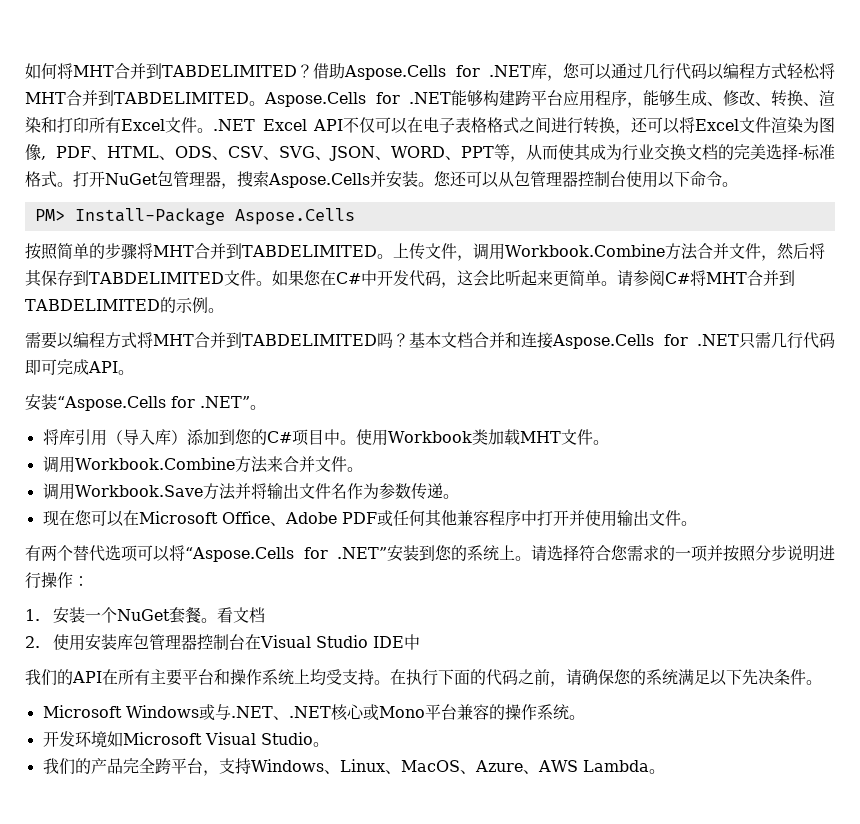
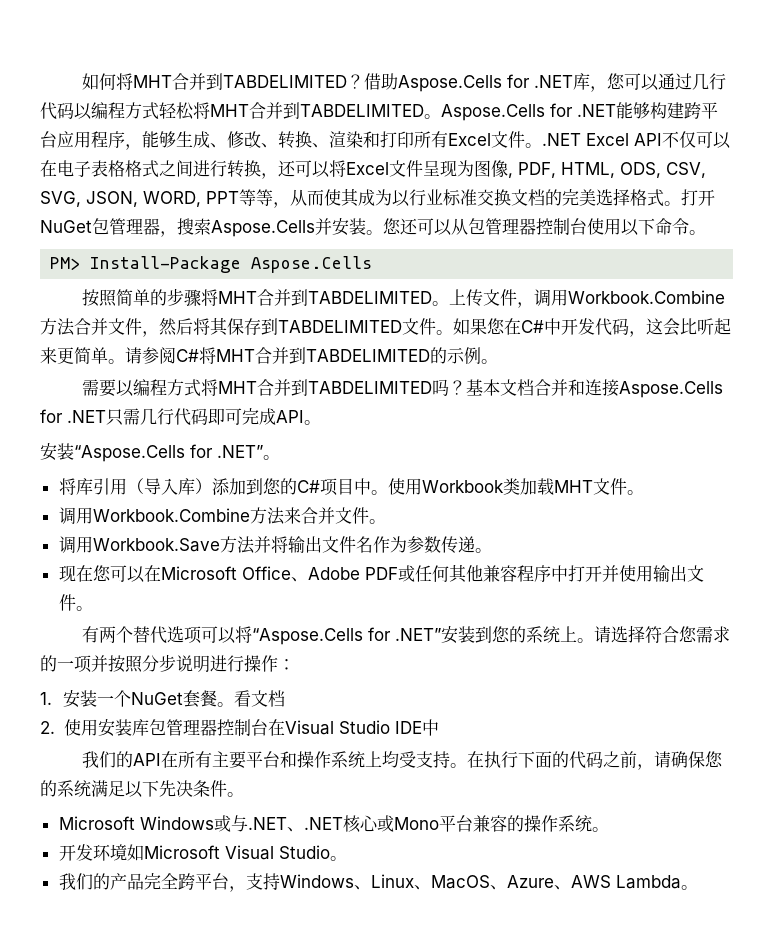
- Aspose.Cells for .NET能够构建跨平台应用程序，能够生成、修改、转换、渲染和打印所有Excel文件。.NET Excel API不仅可以在电子表格格式之间进行转换，还可以将Excel文件渲染为图像, PDF、HTML、ODS、CSV、SVG、JSON、WORD、PPT等，从而使其成为行业交换文档的完美选择-标准格式。
+ Aspose.Cells for .NET能够构建跨平台应用程序，能够生成、修改、转换、渲染和打印所有Excel文件。.NET Excel API不仅可以在电子表格格式之间进行转换，还可以将Excel文件呈现为图像, PDF, HTML, ODS, CSV, SVG, JSON, WORD, PPT等等，从而使其成为以行业标准交换文档的完美选择格式。

